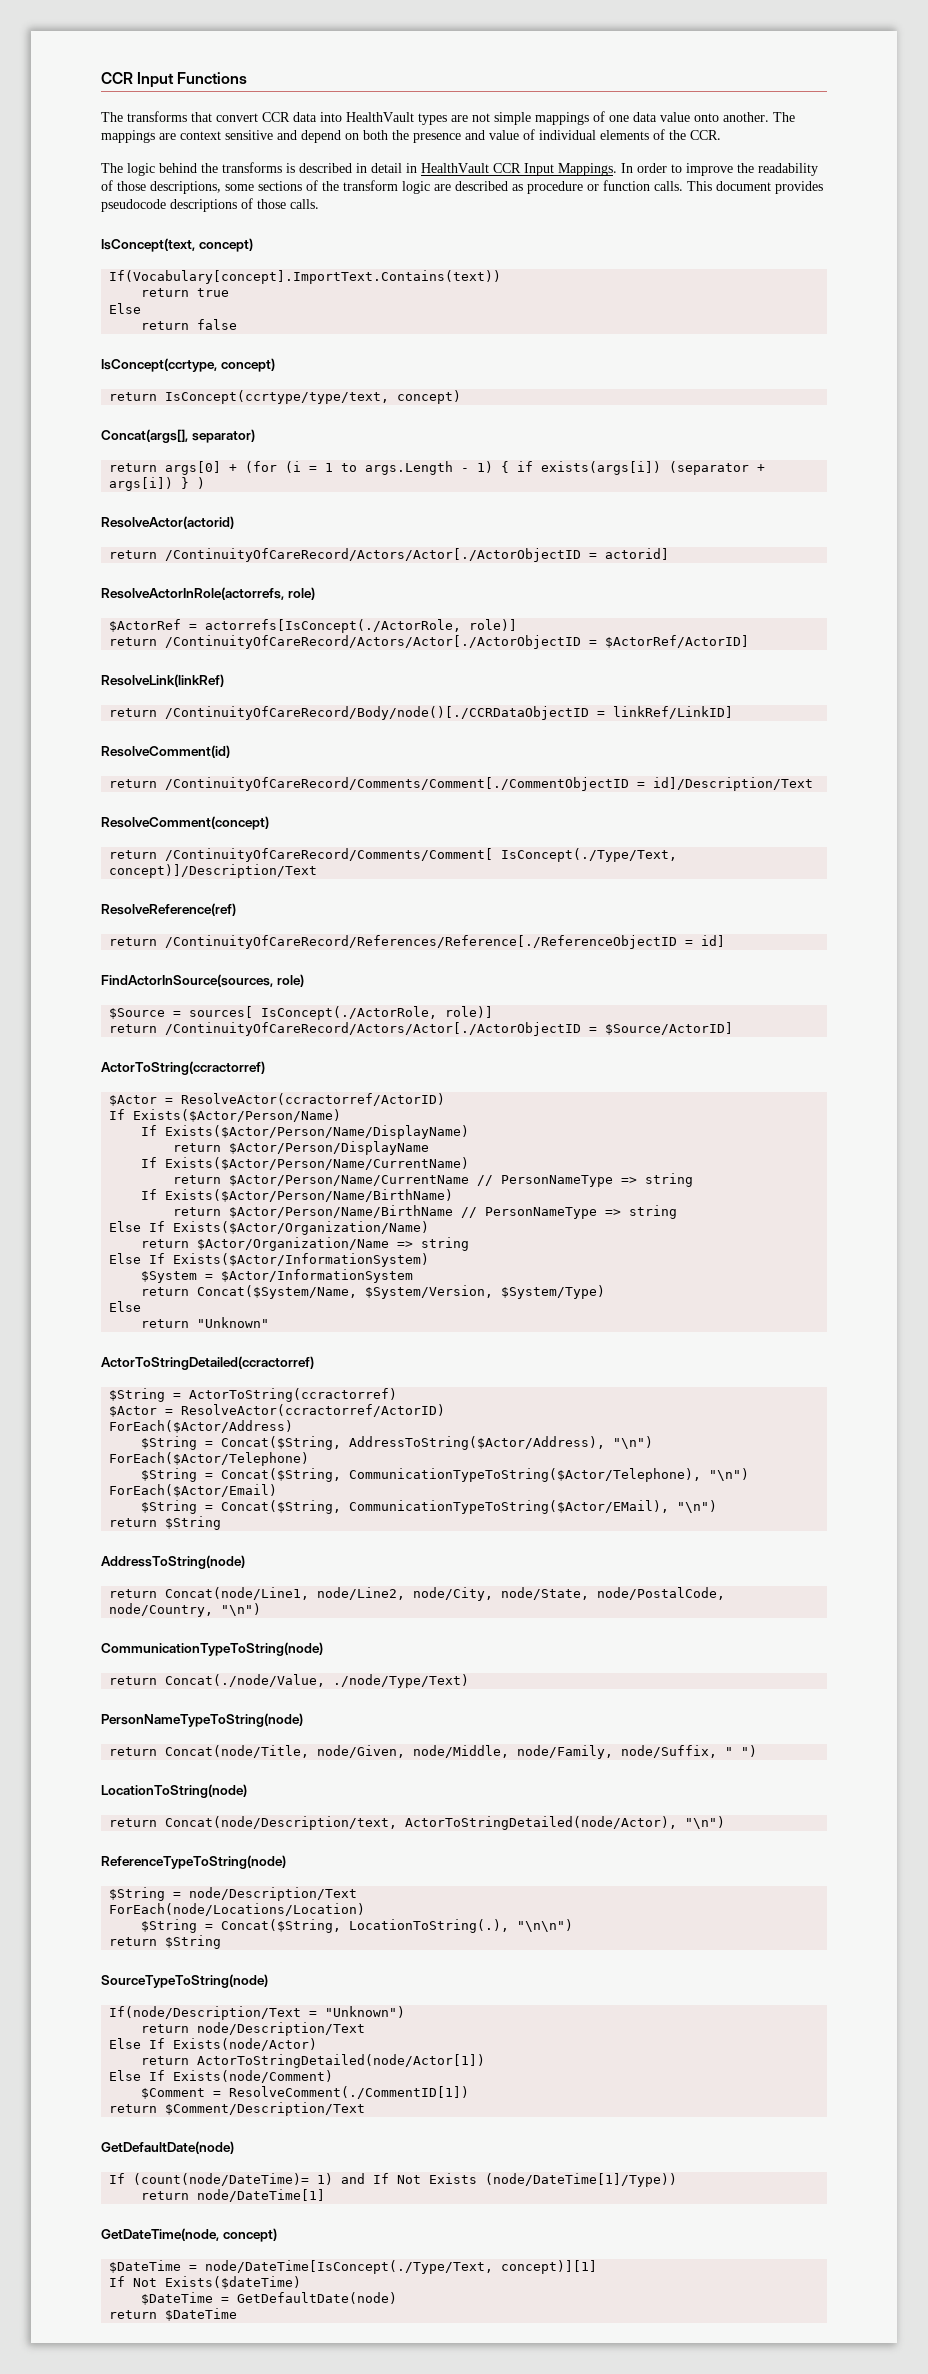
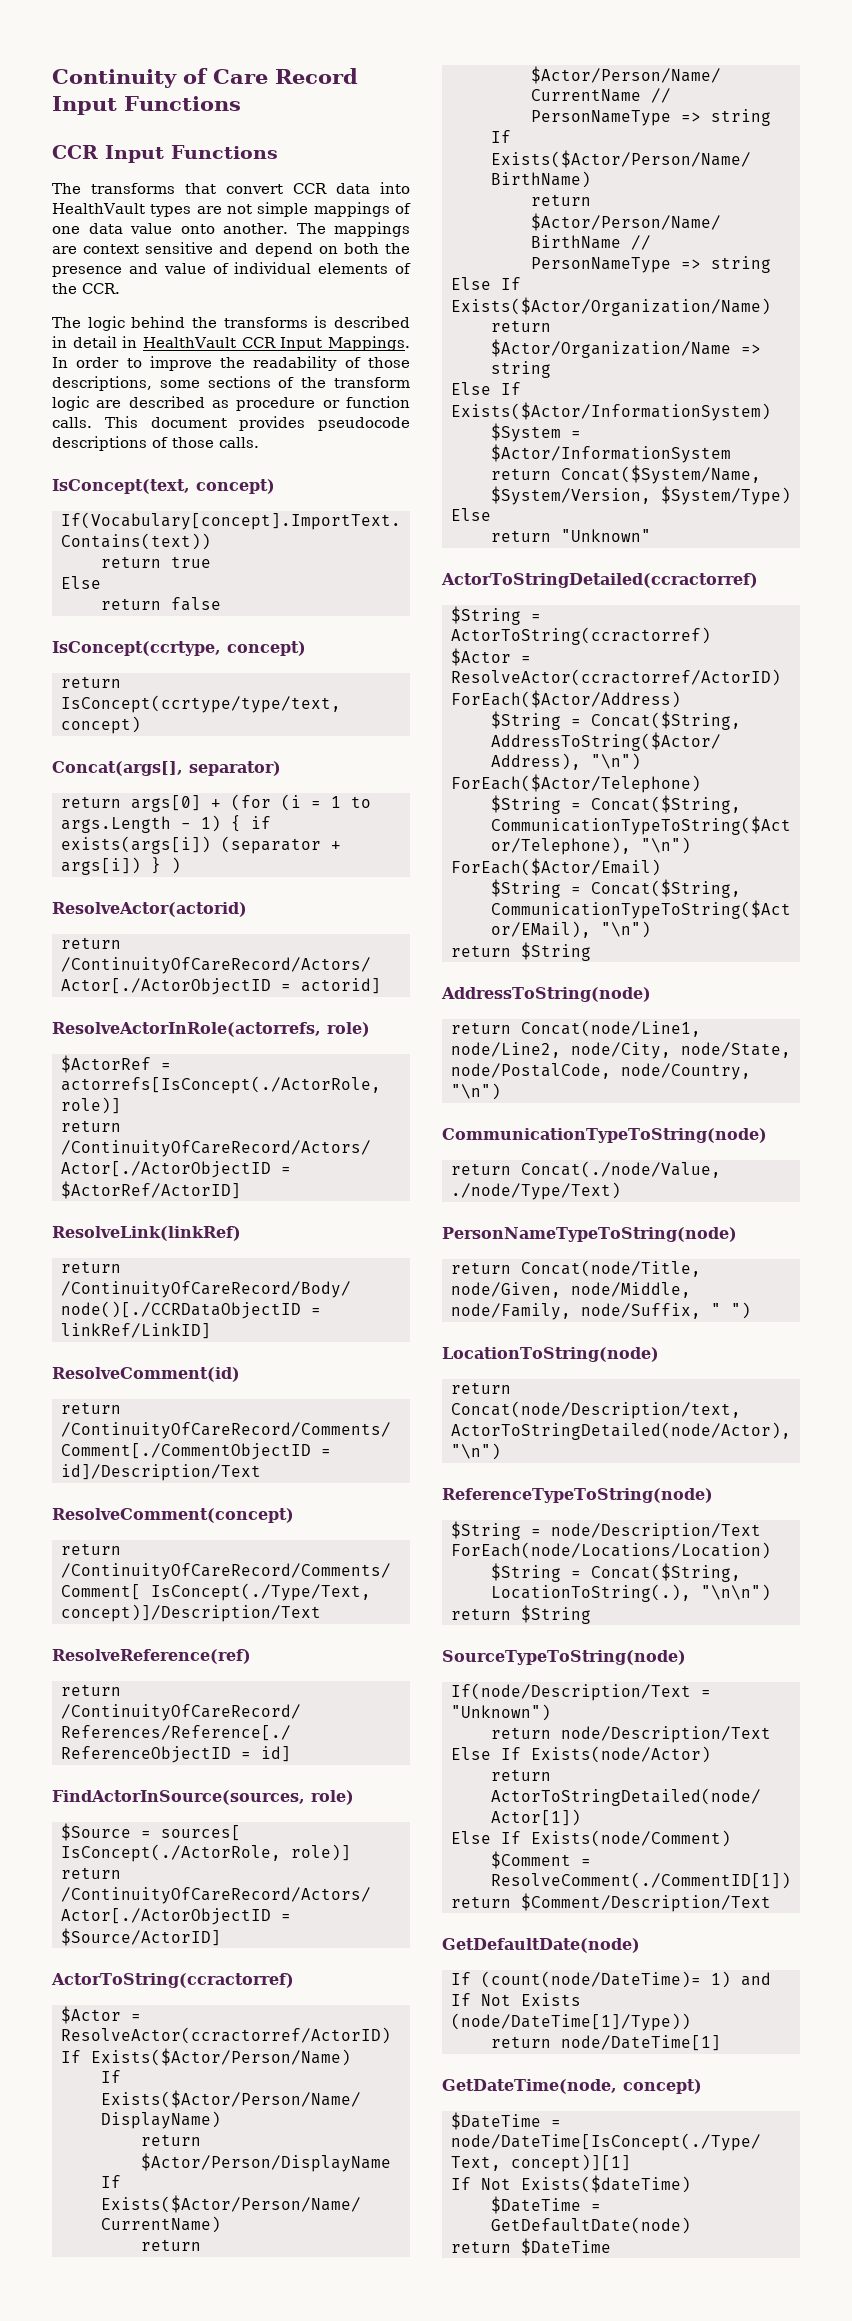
+ Continuity of Care Record Input Functions

